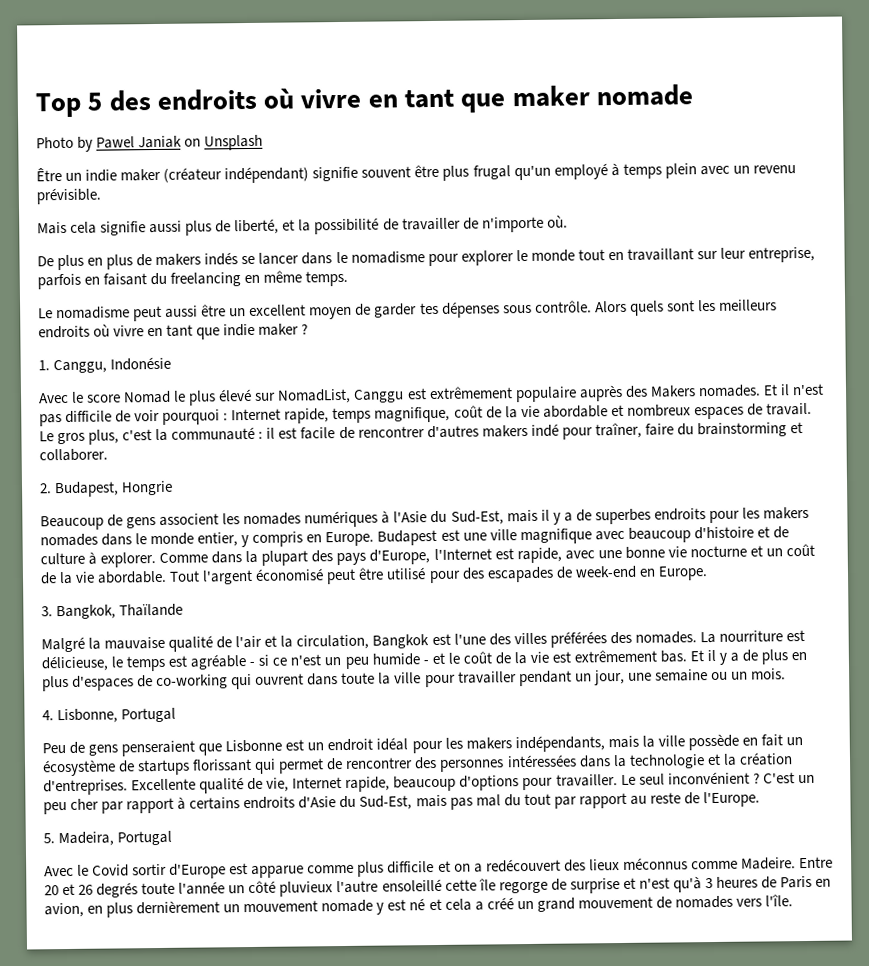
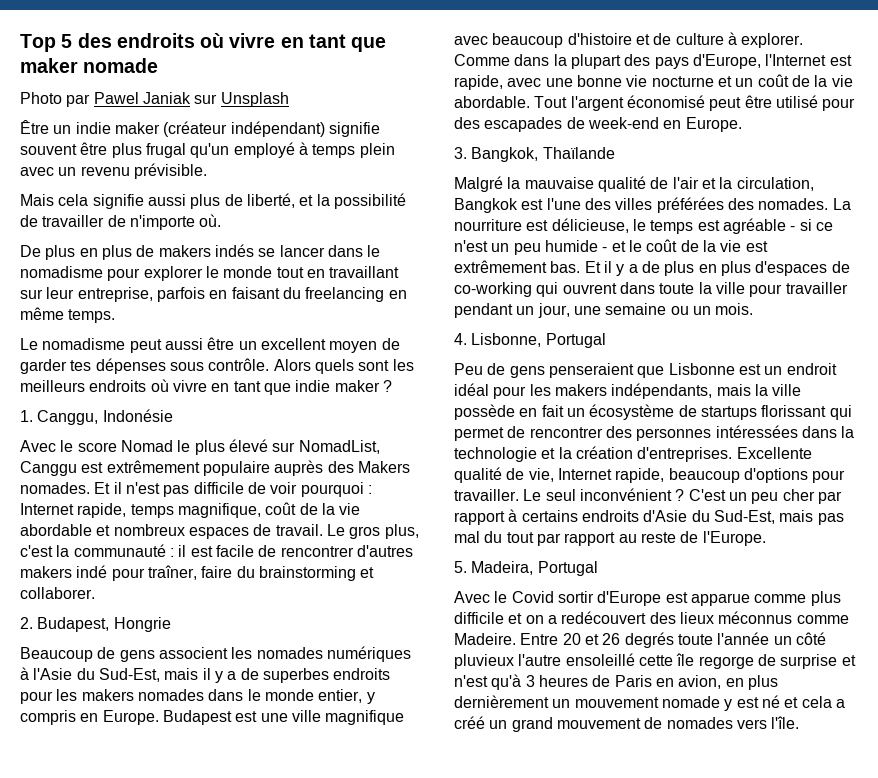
- Photo by Pawel Janiak on Unsplash
+ Photo par Pawel Janiak sur Unsplash

